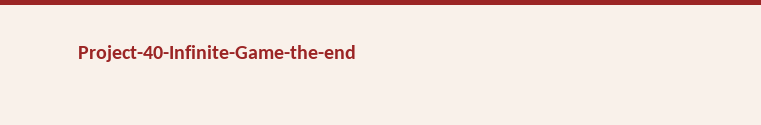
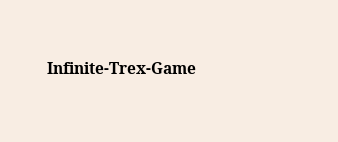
- Project-40-Infinite-Game-the-end
+ Infinite-Trex-Game

